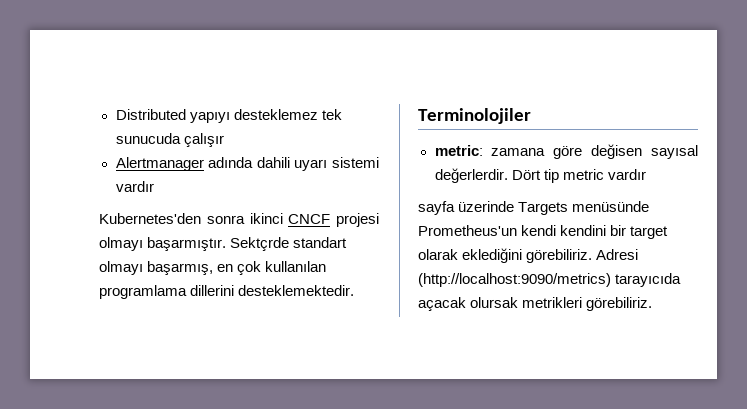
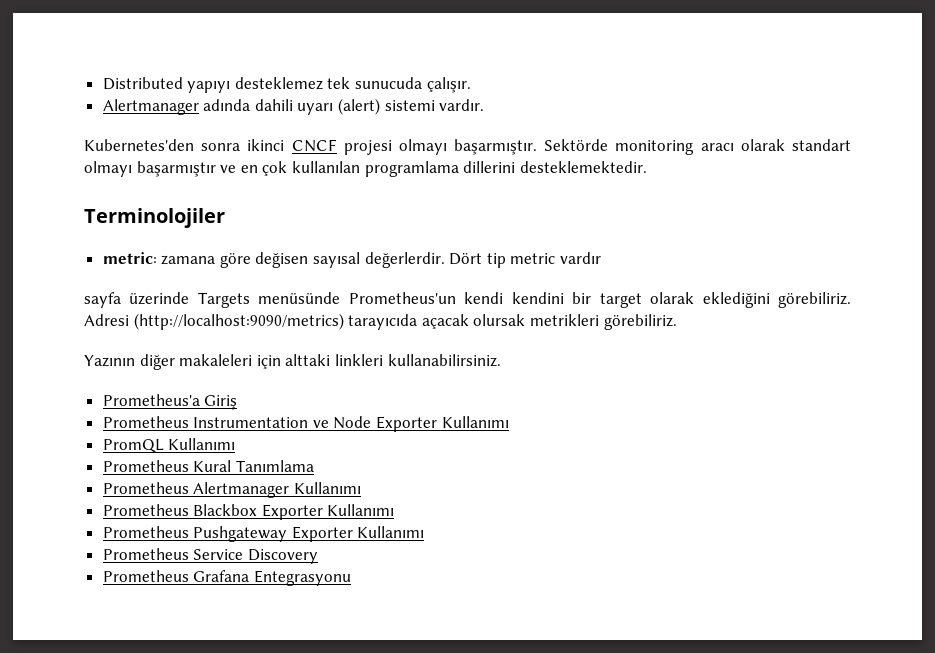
- Distributed yapıyı desteklemez tek sunucuda çalışır
+ Distributed yapıyı desteklemez tek sunucuda çalışır.
- Alertmanager adında dahili uyarı sistemi vardır
+ Alertmanager adında dahili uyarı (alert) sistemi vardır.
- Sektçrde standart olmayı başarmış, en çok kullanılan programlama dillerini desteklemektedir.
+ Sektörde monitoring aracı olarak standart olmayı başarmıştır ve en çok kullanılan programlama dillerini desteklemektedir.
+ Yazının diğer makaleleri için alttaki linkleri kullanabilirsiniz.
+ Prometheus'a Giriş
+ Prometheus Instrumentation ve Node Exporter Kullanımı
+ PromQL Kullanımı
+ Prometheus Kural Tanımlama
+ Prometheus Alertmanager Kullanımı
+ Prometheus Blackbox Exporter Kullanımı
+ Prometheus Pushgateway Exporter Kullanımı
+ Prometheus Service Discovery
+ Prometheus Grafana Entegrasyonu

